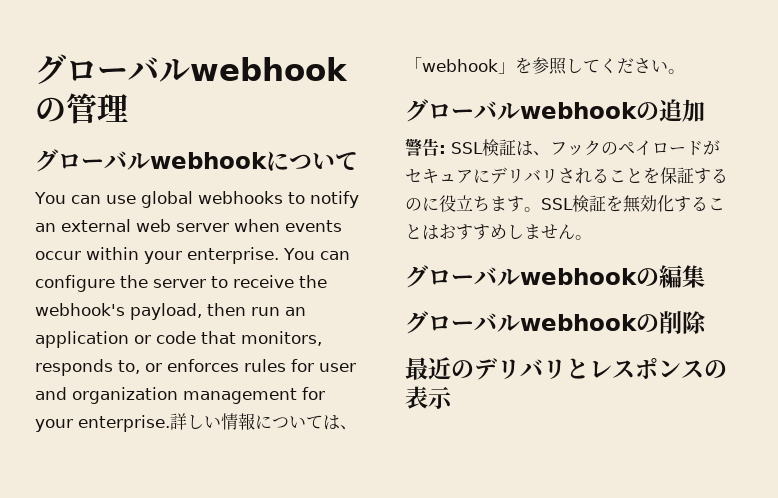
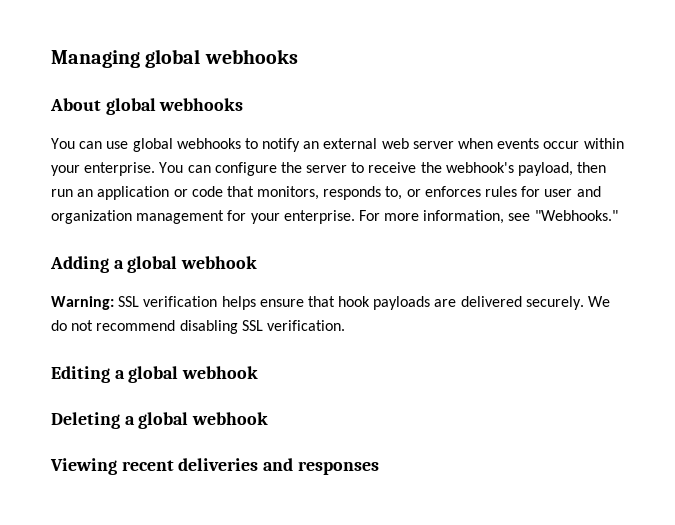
- グローバルwebhookの管理
- グローバルwebhookについて
+ Managing global webhooks
+ About global webhooks
- 詳しい情報については、「webhook」を参照してください。
- グローバルwebhookの追加
- 警告: SSL検証は、フックのペイロードがセキュアにデリバリされることを保証するのに役立ちます。SSL検証を無効化することはおすすめしません。
- グローバルwebhookの編集
- グローバルwebhookの削除
- 最近のデリバリとレスポンスの表示
+ For more information, see "Webhooks."
+ Adding a global webhook
+ Warning: SSL verification helps ensure that hook payloads are delivered securely. We do not recommend disabling SSL verification.
+ Editing a global webhook
+ Deleting a global webhook
+ Viewing recent deliveries and responses

